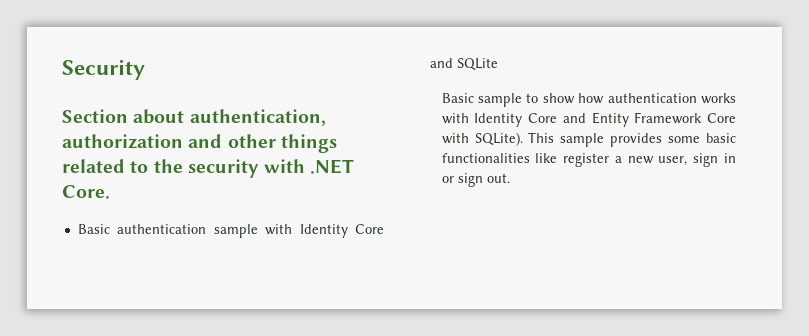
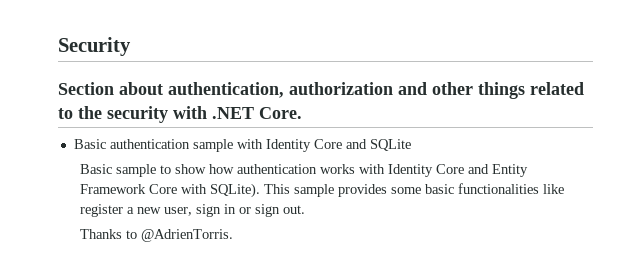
+ Thanks to @AdrienTorris.

